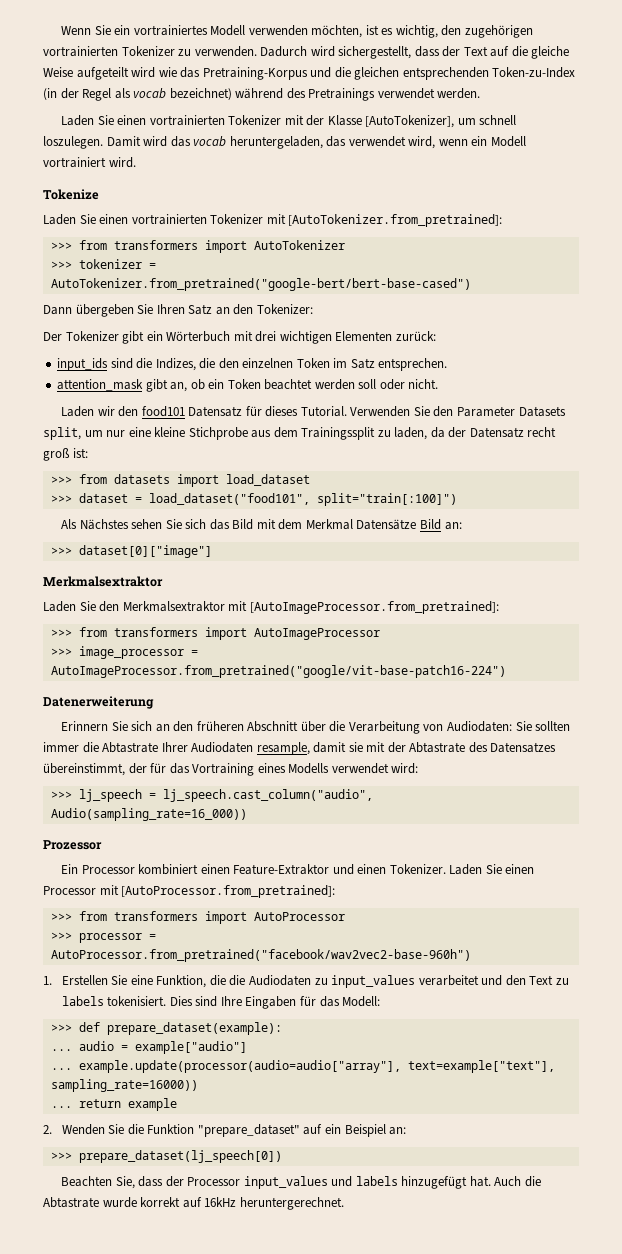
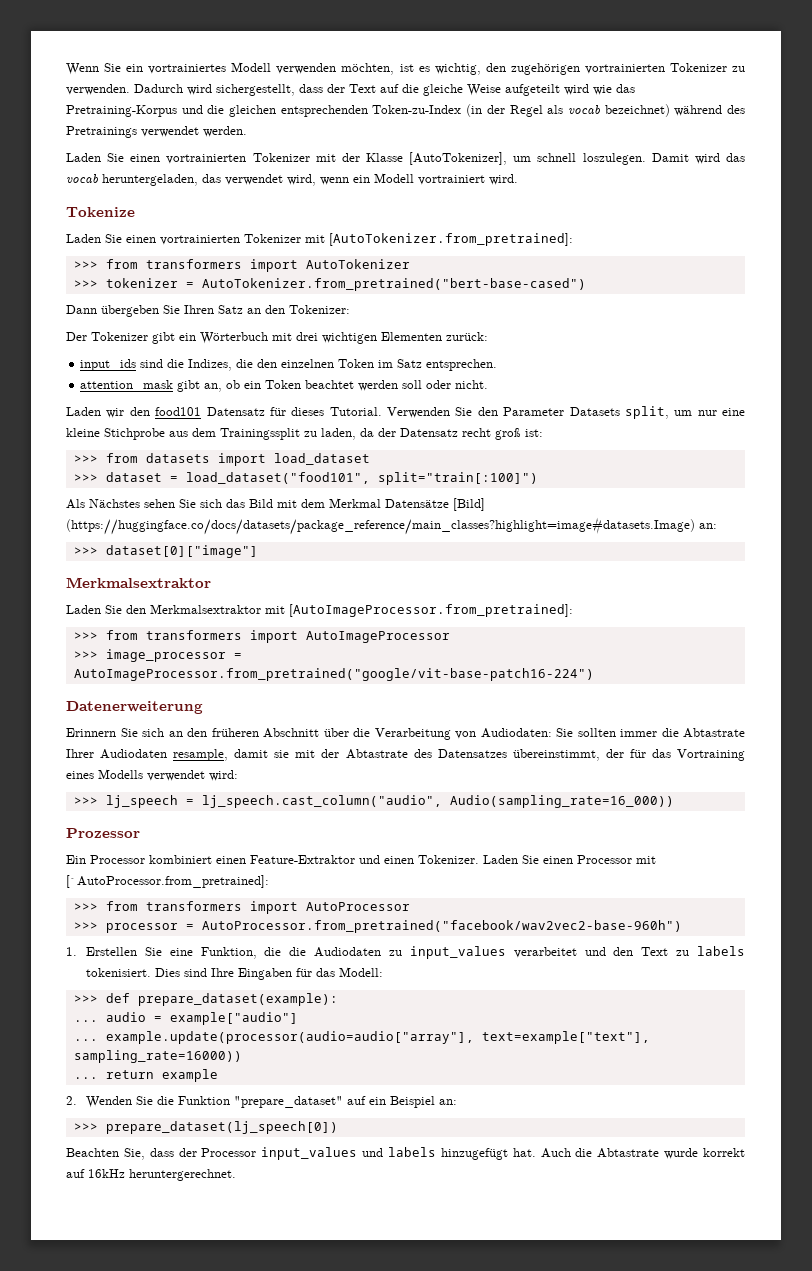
- >>> tokenizer = AutoTokenizer.from_pretrained("google-bert/bert-base-cased")
+ >>> tokenizer = AutoTokenizer.from_pretrained("bert-base-cased")
- Als Nächstes sehen Sie sich das Bild mit dem Merkmal Datensätze Bild an:
+ Als Nächstes sehen Sie sich das Bild mit dem Merkmal Datensätze [Bild] (https://huggingface.co/docs/datasets/package_reference/main_classes?highlight=image#datasets.Image) an:
- Laden Sie einen Processor mit [AutoProcessor.from_pretrained]:
+ Laden Sie einen Processor mit [`AutoProcessor.from_pretrained]:

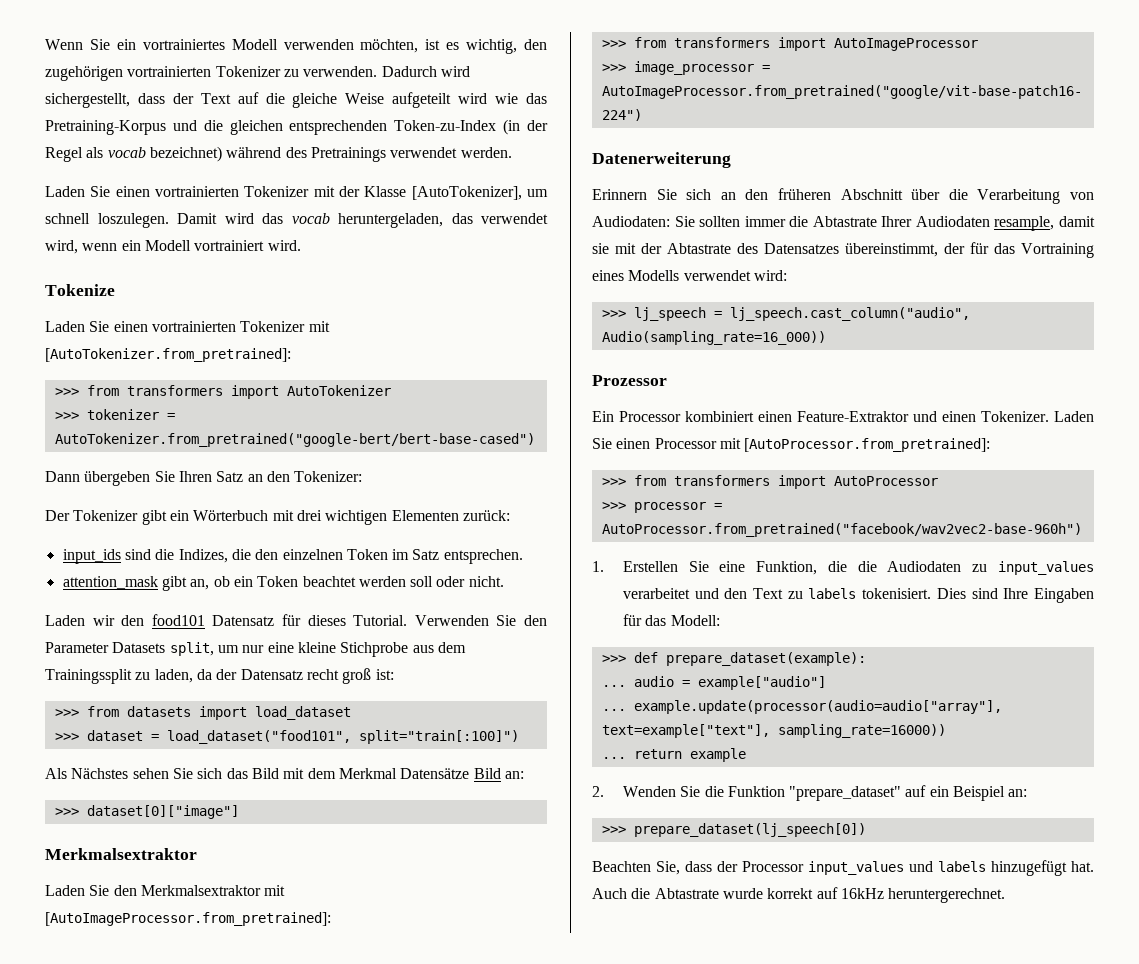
- >>> tokenizer = AutoTokenizer.from_pretrained("bert-base-cased")
+ >>> tokenizer = AutoTokenizer.from_pretrained("google-bert/bert-base-cased")
- Als Nächstes sehen Sie sich das Bild mit dem Merkmal Datensätze [Bild] (https://huggingface.co/docs/datasets/package_reference/main_classes?highlight=image#datasets.Image) an:
+ Als Nächstes sehen Sie sich das Bild mit dem Merkmal Datensätze Bild an:
- Laden Sie einen Processor mit [`AutoProcessor.from_pretrained]:
+ Laden Sie einen Processor mit [AutoProcessor.from_pretrained]:

